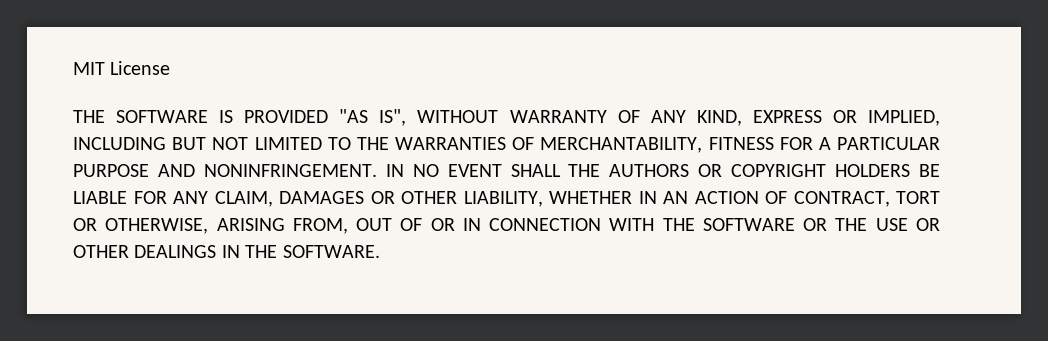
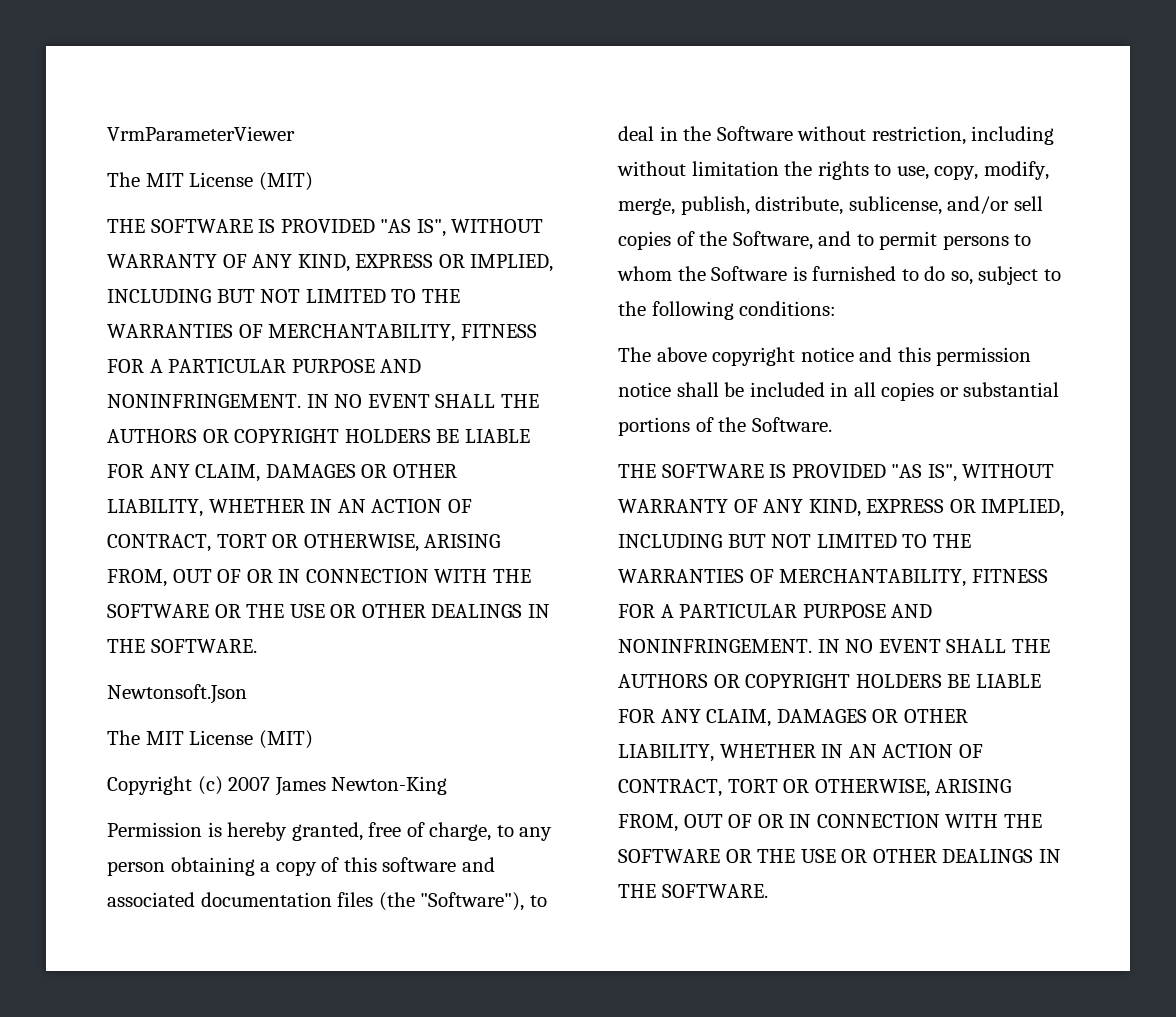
- MIT License
+ VrmParameterViewer
+ The MIT License (MIT)
+ Newtonsoft.Json
+ The MIT License (MIT)
+ Copyright (c) 2007 James Newton-King
+ Permission is hereby granted, free of charge, to any person obtaining a copy of this software and associated documentation files (the "Software"), to deal in the Software without restriction, including without limitation the rights to use, copy, modify, merge, publish, distribute, sublicense, and/or sell copies of the Software, and to permit persons to whom the Software is furnished to do so, subject to the following conditions:
+ The above copyright notice and this permission notice shall be included in all copies or substantial portions of the Software.
+ THE SOFTWARE IS PROVIDED "AS IS", WITHOUT WARRANTY OF ANY KIND, EXPRESS OR IMPLIED, INCLUDING BUT NOT LIMITED TO THE WARRANTIES OF MERCHANTABILITY, FITNESS FOR A PARTICULAR PURPOSE AND NONINFRINGEMENT. IN NO EVENT SHALL THE AUTHORS OR COPYRIGHT HOLDERS BE LIABLE FOR ANY CLAIM, DAMAGES OR OTHER LIABILITY, WHETHER IN AN ACTION OF CONTRACT, TORT OR OTHERWISE, ARISING FROM, OUT OF OR IN CONNECTION WITH THE SOFTWARE OR THE USE OR OTHER DEALINGS IN THE SOFTWARE.

